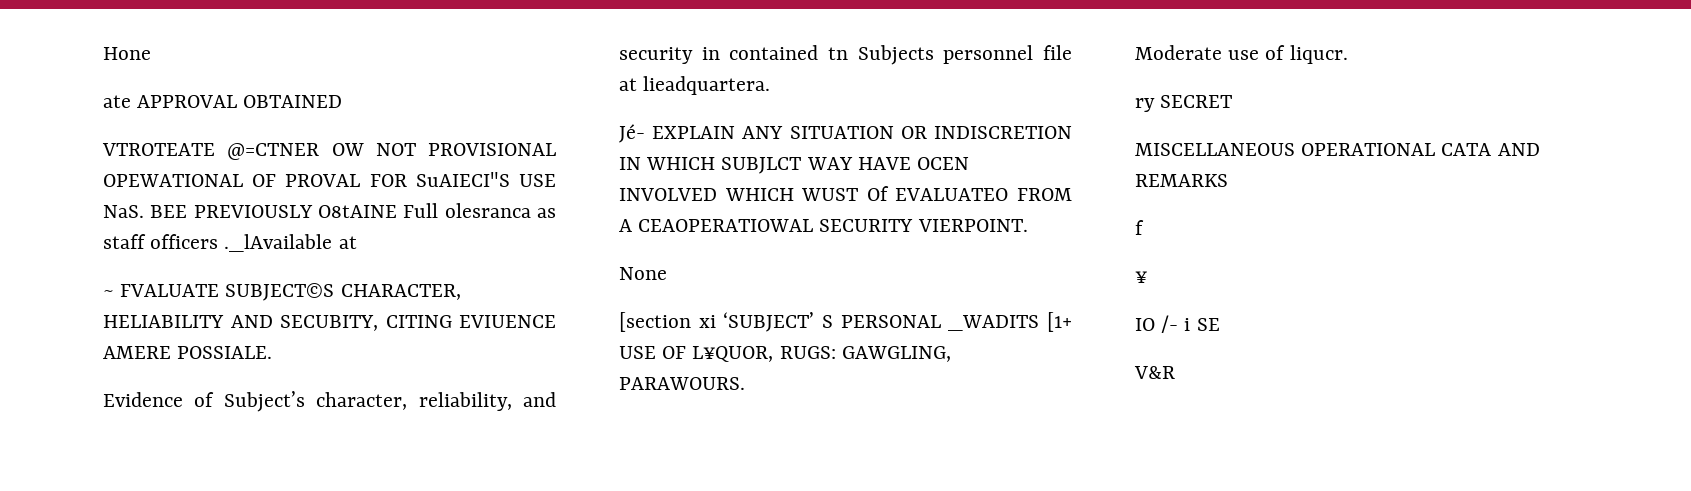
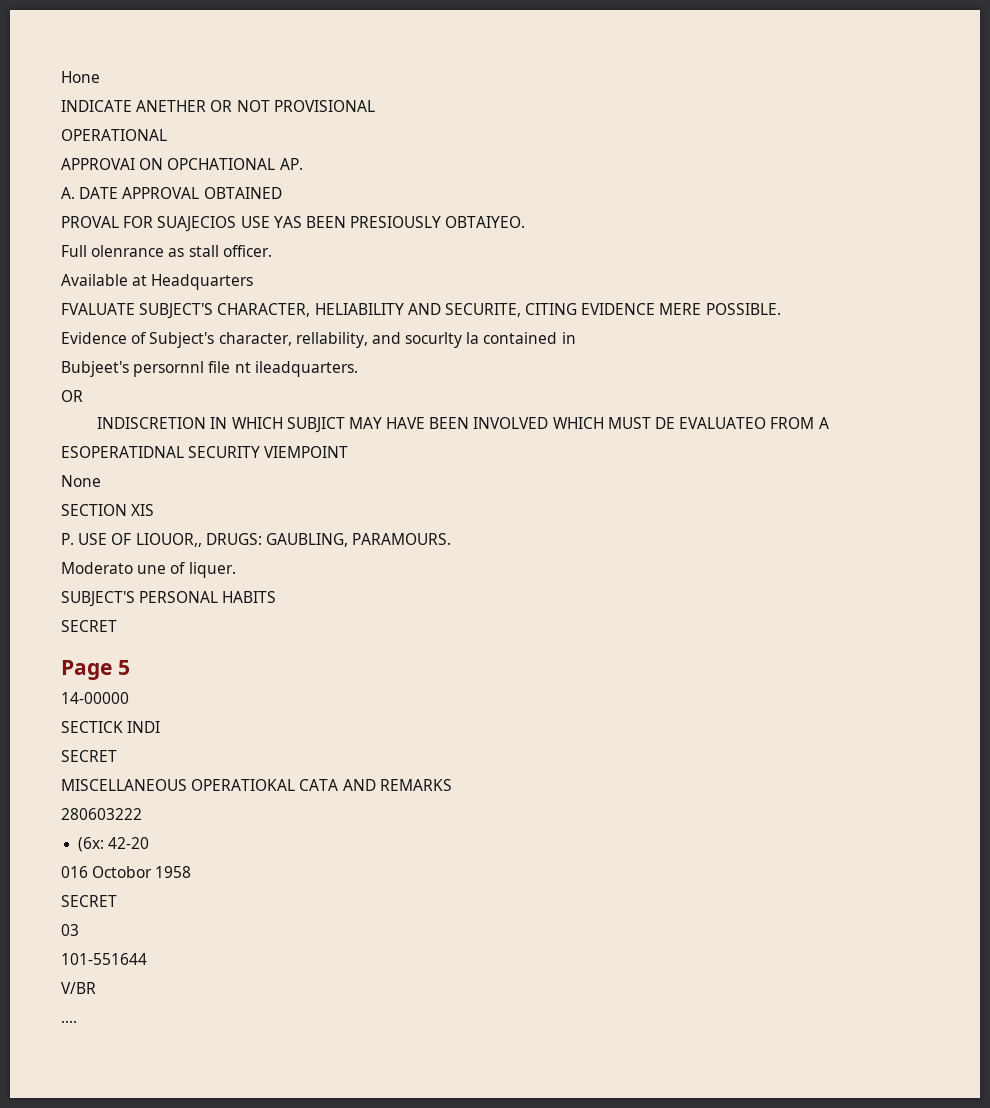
- ate APPROVAL OBTAINED
- VTROTEATE @=CTNER OW NOT PROVISIONAL OPEWATIONAL OF PROVAL FOR SuAIECI"S USE NaS. BEE PREVIOUSLY O8tAINE Full olesranca as staff officers ._lAvailable at
- ~ FVALUATE SUBJECT©S CHARACTER, HELIABILITY AND SECUBITY, CITING EVIUENCE AMERE POSSIALE.
- Evidence of Subject’s character, reliability, and security in contained tn Subjects personnel file at lieadquartera.
- Jé- EXPLAIN ANY SITUATION OR INDISCRETION IN WHICH SUBJLCT WAY HAVE OCEN INVOLVED WHICH WUST Of EVALUATEO FROM A CEAOPERATIOWAL SECURITY VIERPOINT.
+ INDICATE ANETHER OR NOT PROVISIONAL
+ OPERATIONAL
+ APPROVAI ON OPCHATIONAL AP.
+ A. DATE APPROVAL OBTAINED
+ PROVAL FOR SUAJECIOS USE YAS BEEN PRESIOUSLY OBTAIYEO.
+ Full olenrance as stall officer.
+ Available at Headquarters
+ FVALUATE SUBJECT'S CHARACTER, HELIABILITY AND SECURITE, CITING EVIDENCE MERE POSSIBLE.
+ Evidence of Subject's character, rellability, and socurlty la contained in
+ Bubjeet's persornnl file nt ileadquarters.
+ OR
+ INDISCRETION IN WHICH SUBJICT MAY HAVE BEEN INVOLVED WHICH MUST DE EVALUATEO FROM A
+ ESOPERATIDNAL SECURITY VIEMPOINT
  None
- [section xi ‘SUBJECT’ S PERSONAL _WADITS [1+ USE OF L¥QUOR, RUGS: GAWGLING, PARAWOURS.
- Moderate use of liqucr.
- ry SECRET
+ SECTION XIS
+ P. USE OF LIOUOR,, DRUGS: GAUBLING, PARAMOURS.
+ Moderato une of liquer.
+ SUBJECT'S PERSONAL HABITS
+ SECRET
+ Page 5
+ 14-00000
+ SECTICK INDI
+ SECRET
- MISCELLANEOUS OPERATIONAL CATA AND REMARKS
+ MISCELLANEOUS OPERATIOKAL CATA AND REMARKS
- f
- ¥
- IO /- i SE
- V&R
+ 280603222
+ (6x: 42-20
+ 016 Octobor 1958
+ SECRET
+ 03
+ 101-551644
+ V/BR
+ ....

